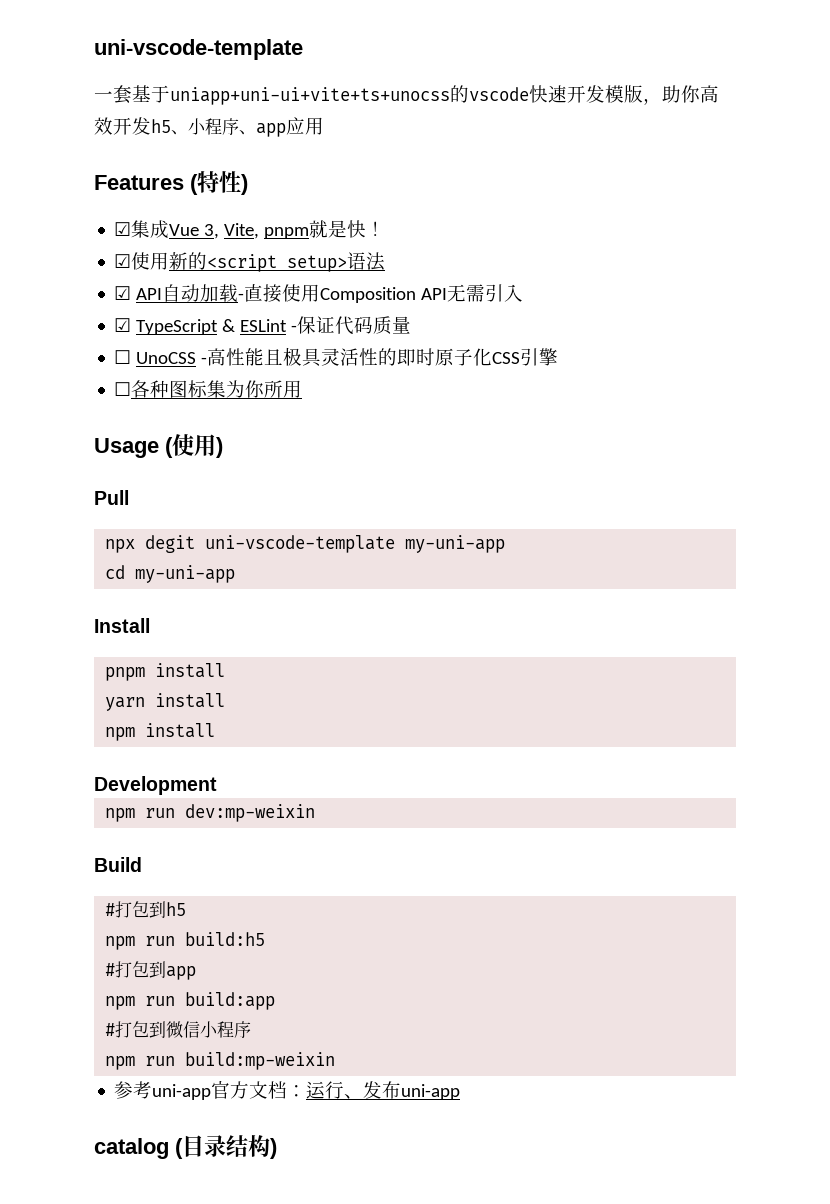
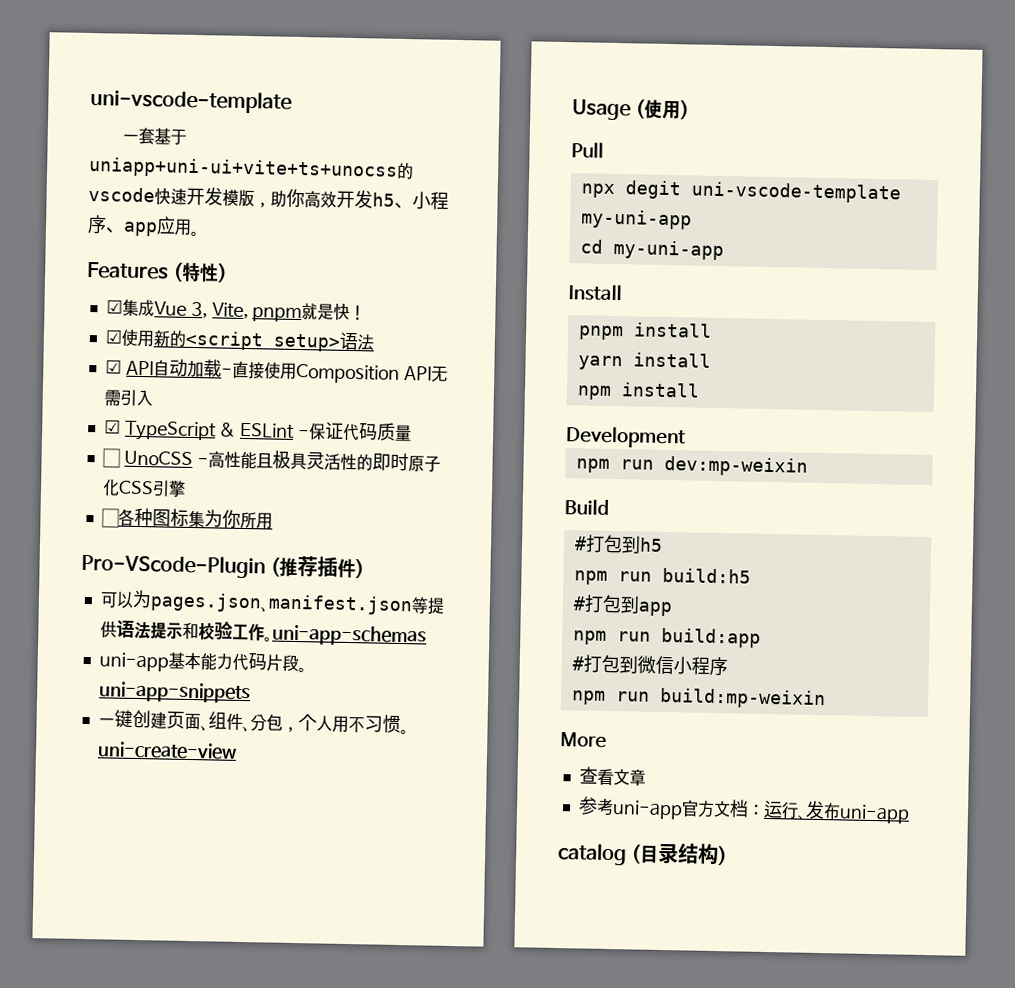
- 一套基于uniapp+uni-ui+vite+ts+unocss的vscode快速开发模版，助你高效开发h5、小程序、app应用
+ 一套基于uniapp+uni-ui+vite+ts+unocss的vscode快速开发模版，助你高效开发h5、小程序、app应用。
+ Pro-VScode-Plugin (推荐插件)
+ 可以为pages.json、manifest.json等提供语法提示和校验工作。uni-app-schemas
+ uni-app基本能力代码片段。uni-app-snippets
+ 一键创建页面、组件、分包，个人用不习惯。uni-create-view
+ More
+ 查看文章

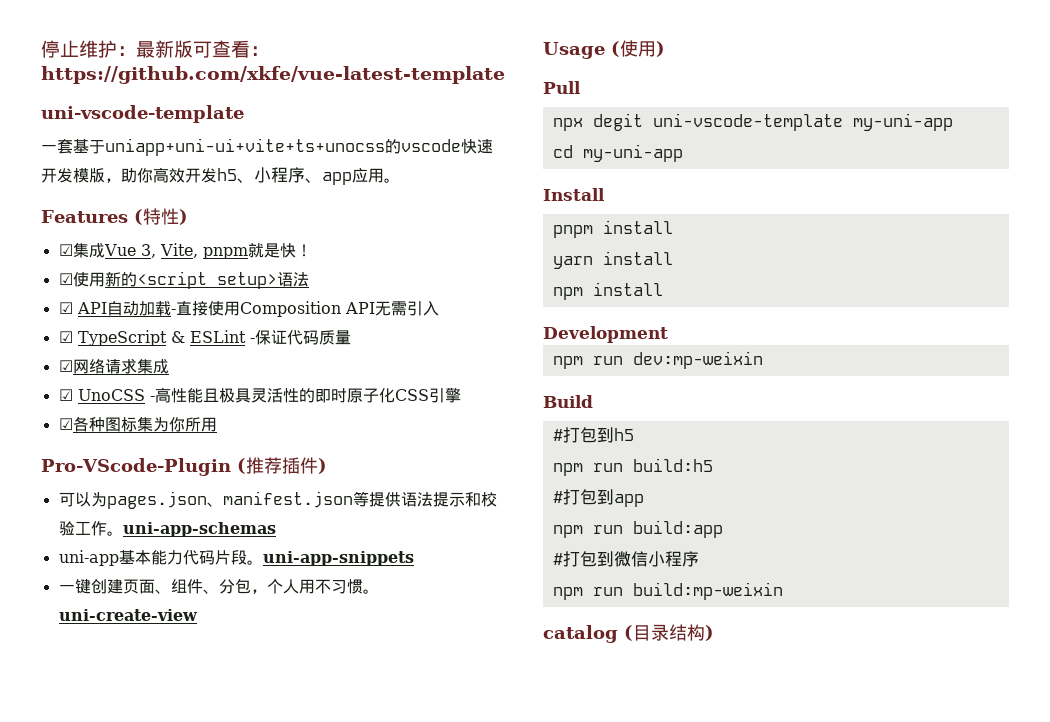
+ 停止维护：最新版可查看：https://github.com/xkfe/vue-latest-template
- ☐ UnoCSS -高性能且极具灵活性的即时原子化CSS引擎
+ ☑网络请求集成
+ ☑ UnoCSS -高性能且极具灵活性的即时原子化CSS引擎
- ☐各种图标集为你所用
+ ☑各种图标集为你所用
- More
- 查看文章
- 参考uni-app官方文档：运行、发布uni-app

